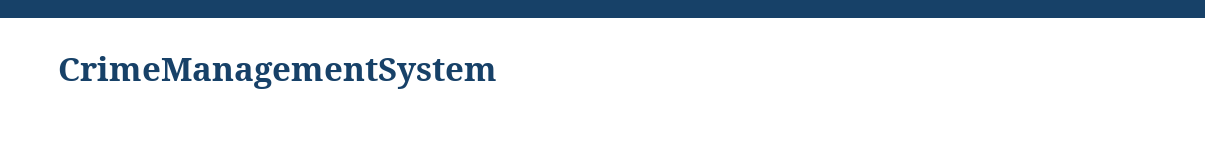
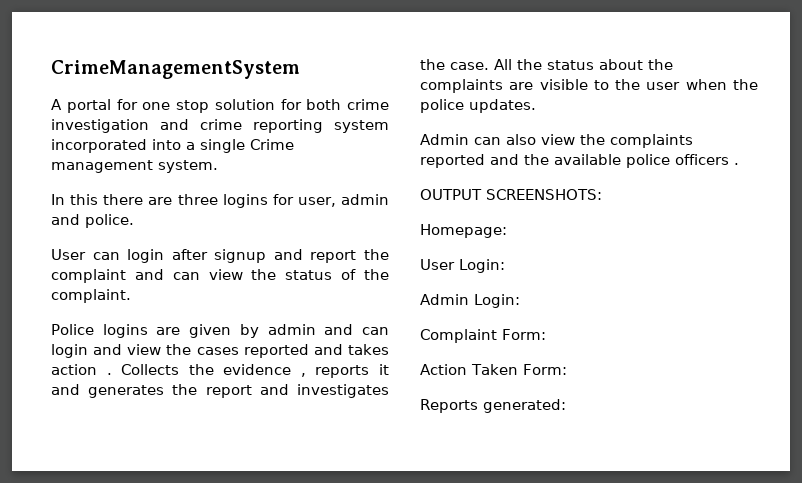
+ A portal for one stop solution for both crime investigation and crime reporting system incorporated into a single Crime management system.
+ In this there are three logins for user, admin and police.
+ User can login after signup and report the complaint and can view the status of the complaint.
+ Police logins are given by admin and can login and view the cases reported and takes action . Collects the evidence , reports it and generates the report and investigates the case. All the status about the complaints are visible to the user when the police updates.
+ Admin can also view the complaints reported and the available police officers .
+ OUTPUT SCREENSHOTS:
+ Homepage:
+ User Login:
+ Admin Login:
+ Complaint Form:
+ Action Taken Form:
+ Reports generated:

